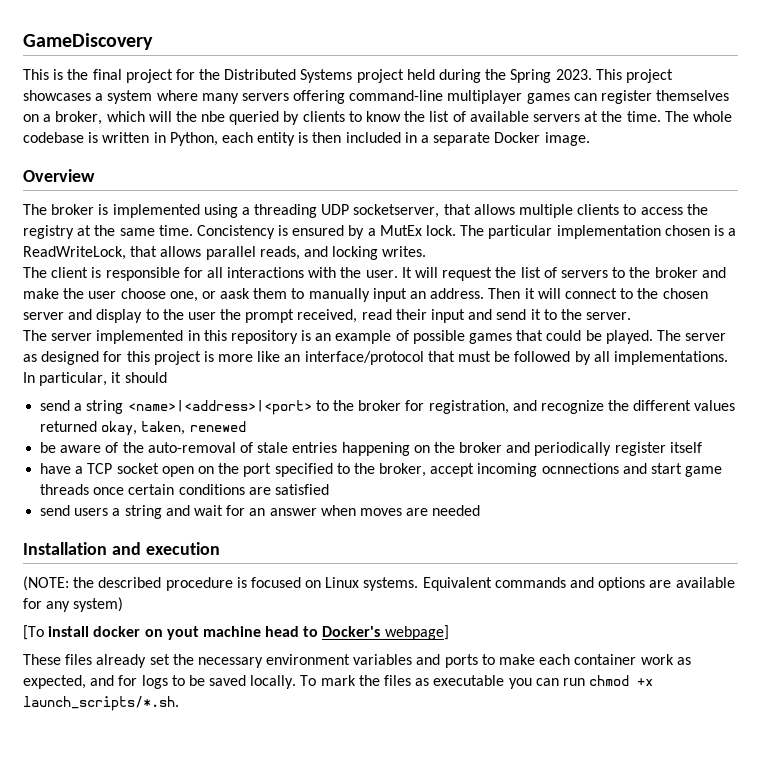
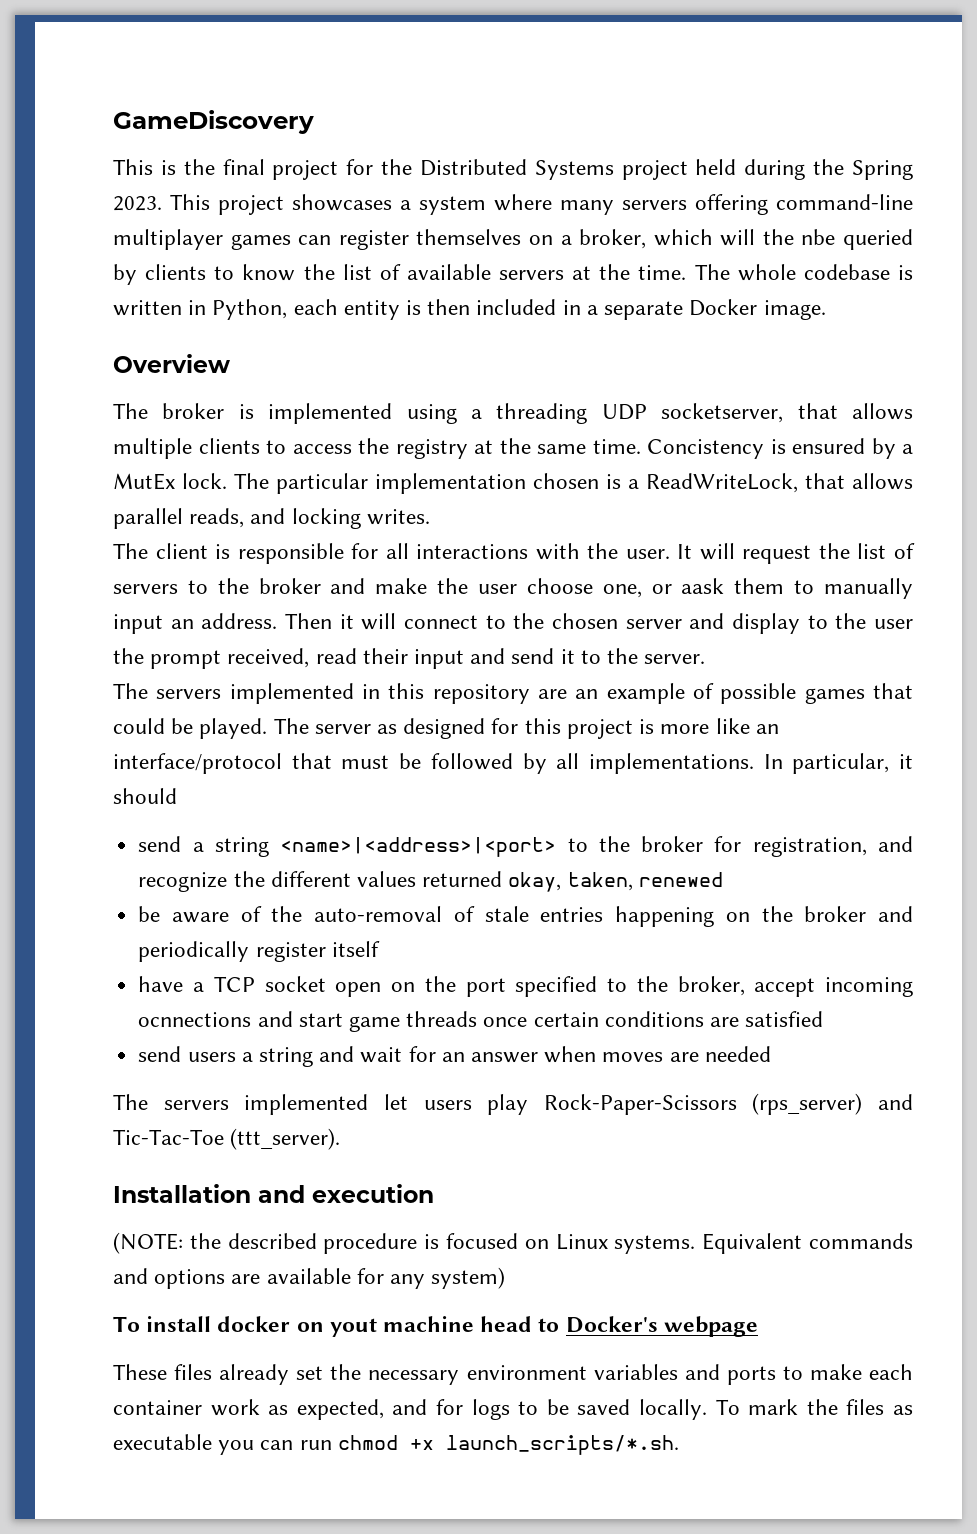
- The server implemented in this repository is an example of possible games that could be played.
+ The servers implemented in this repository are an example of possible games that could be played.
+ The servers implemented let users play Rock-Paper-Scissors (rps_server) and Tic-Tac-Toe (ttt_server).
- [To install docker on yout machine head to Docker's webpage]
+ To install docker on yout machine head to Docker's webpage

